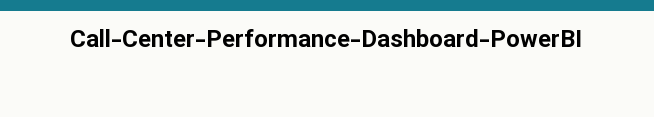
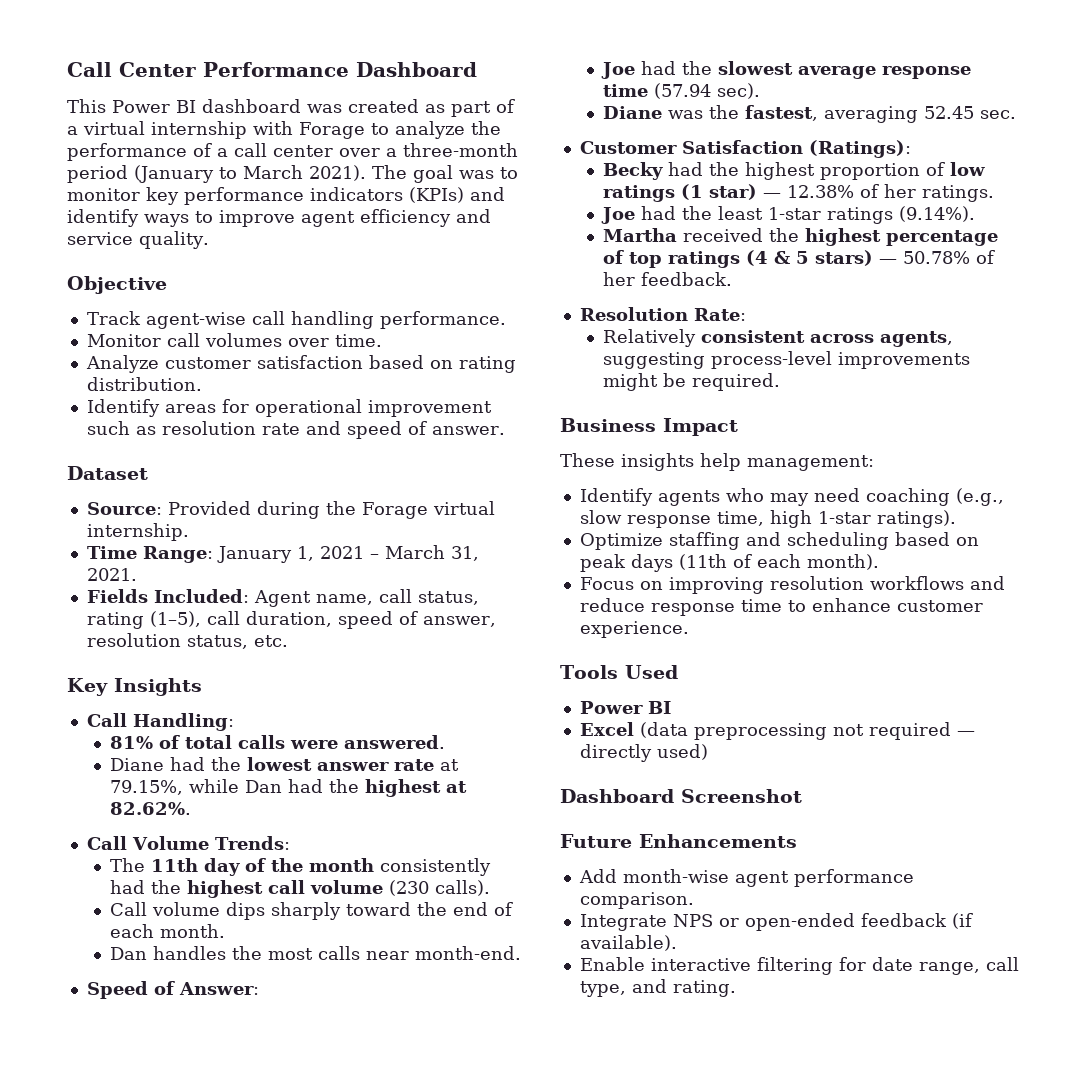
- Call-Center-Performance-Dashboard-PowerBI
+ Call Center Performance Dashboard
+ This Power BI dashboard was created as part of a virtual internship with Forage to analyze the performance of a call center over a three-month period (January to March 2021). The goal was to monitor key performance indicators (KPIs) and identify ways to improve agent efficiency and service quality.
+ Objective
+ Track agent-wise call handling performance.
+ Monitor call volumes over time.
+ Analyze customer satisfaction based on rating distribution.
+ Identify areas for operational improvement such as resolution rate and speed of answer.
+ Dataset
+ Source: Provided during the Forage virtual internship.
+ Time Range: January 1, 2021 – March 31, 2021.
+ Fields Included: Agent name, call status, rating (1–5), call duration, speed of answer, resolution status, etc.
+ Key Insights
+ Call Handling:
+ 81% of total calls were answered.
+ Diane had the lowest answer rate at 79.15%, while Dan had the highest at 82.62%.
+ Call Volume Trends:
+ The 11th day of the month consistently had the highest call volume (230 calls).
+ Call volume dips sharply toward the end of each month.
+ Dan handles the most calls near month-end.
+ Speed of Answer:
+ Joe had the slowest average response time (57.94 sec).
+ Diane was the fastest, averaging 52.45 sec.
+ Customer Satisfaction (Ratings):
+ Becky had the highest proportion of low ratings (1 star) — 12.38% of her ratings.
+ Joe had the least 1-star ratings (9.14%).
+ Martha received the highest percentage of top ratings (4 & 5 stars) — 50.78% of her feedback.
+ Resolution Rate:
+ Relatively consistent across agents, suggesting process-level improvements might be required.
+ Business Impact
+ These insights help management:
+ Identify agents who may need coaching (e.g., slow response time, high 1-star ratings).
+ Optimize staffing and scheduling based on peak days (11th of each month).
+ Focus on improving resolution workflows and reduce response time to enhance customer experience.
+ Tools Used
+ Power BI
+ Excel (data preprocessing not required — directly used)
+ Dashboard Screenshot
+ Future Enhancements
+ Add month-wise agent performance comparison.
+ Integrate NPS or open-ended feedback (if available).
+ Enable interactive filtering for date range, call type, and rating.

